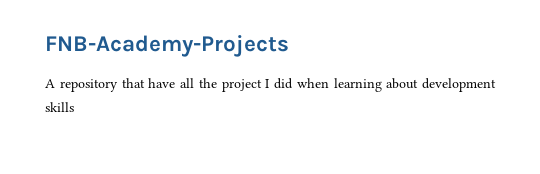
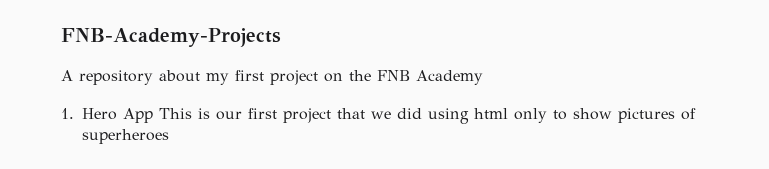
- A repository that have all the project I did when learning about development skills
+ A repository about my first project on the FNB Academy
+ 1. Hero App This is our first project that we did using html only to show pictures of superheroes

